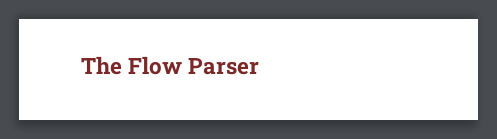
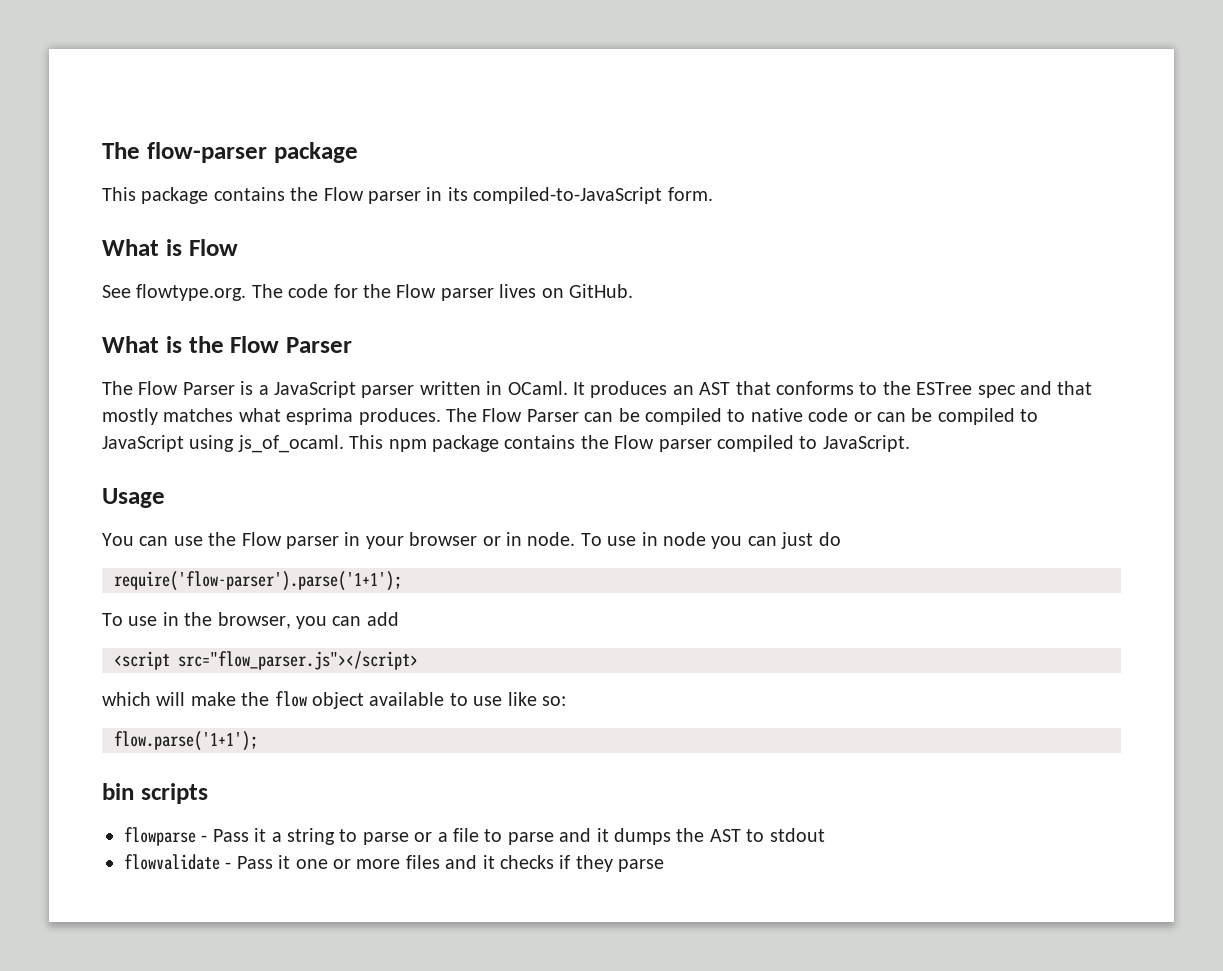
- The Flow Parser
+ The flow-parser package
+ This package contains the Flow parser in its compiled-to-JavaScript form.
+ What is Flow
+ See flowtype.org. The code for the Flow parser lives on GitHub.
+ What is the Flow Parser
+ The Flow Parser is a JavaScript parser written in OCaml. It produces an AST that conforms to the ESTree spec and that mostly matches what esprima produces. The Flow Parser can be compiled to native code or can be compiled to JavaScript using js_of_ocaml. This npm package contains the Flow parser compiled to JavaScript.
+ Usage
+ You can use the Flow parser in your browser or in node. To use in node you can just do
+ require('flow-parser').parse('1+1');
+ To use in the browser, you can add
+ <script src="flow_parser.js"></script>
+ which will make the flow object available to use like so:
+ flow.parse('1+1');
+ bin scripts
+ flowparse - Pass it a string to parse or a file to parse and it dumps the AST to stdout
+ flowvalidate - Pass it one or more files and it checks if they parse

